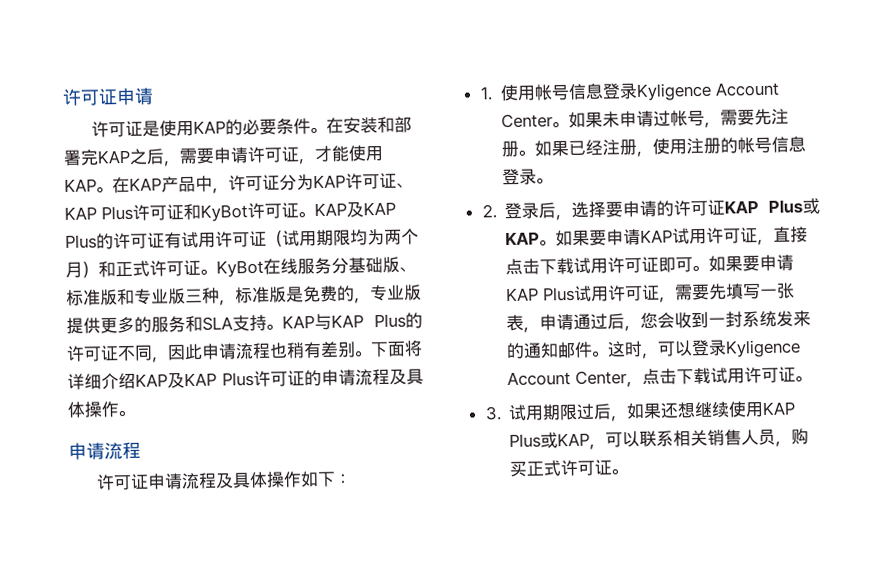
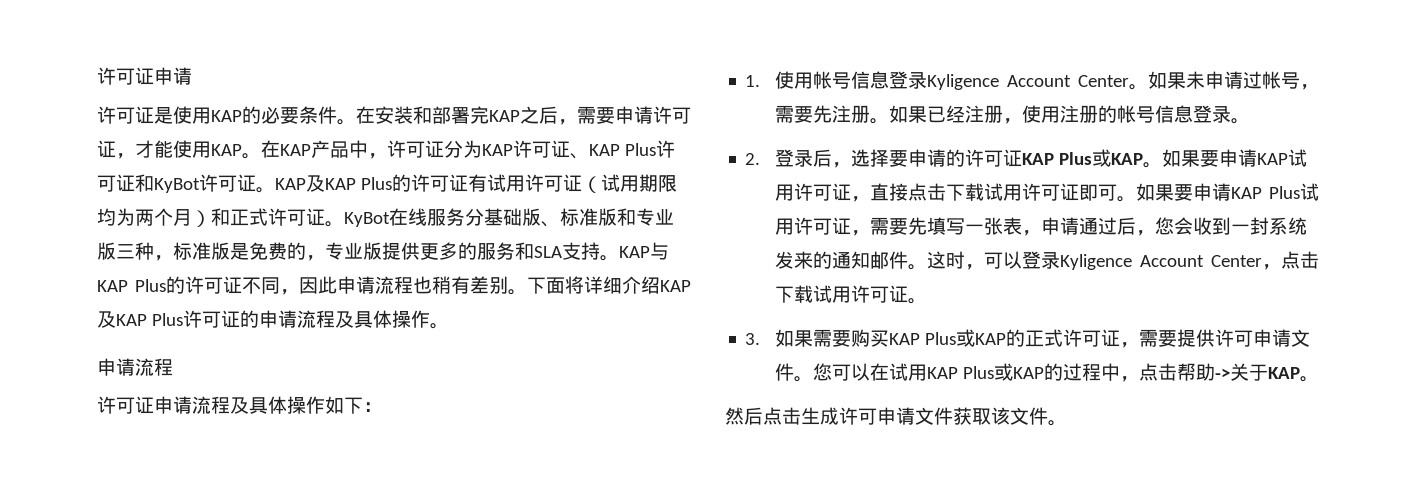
- 3.试用期限过后，如果还想继续使用KAP Plus或KAP，可以联系相关销售人员，购买正式许可证。
+ 3.如果需要购买KAP Plus或KAP的正式许可证，需要提供许可申请文件。您可以在试用KAP Plus或KAP的过程中，点击帮助->关于KAP。
+ 然后点击生成许可申请文件获取该文件。

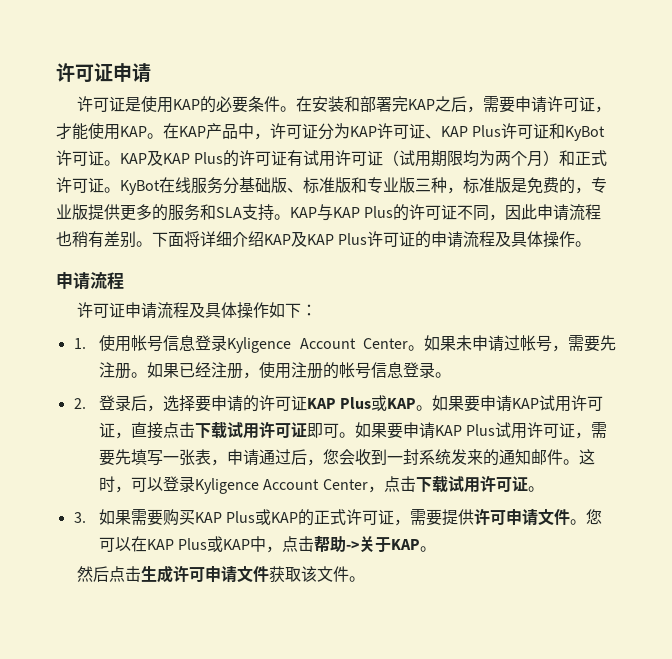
- 您可以在试用KAP Plus或KAP的过程中，点击帮助->关于KAP。
+ 您可以在KAP Plus或KAP中，点击帮助->关于KAP。

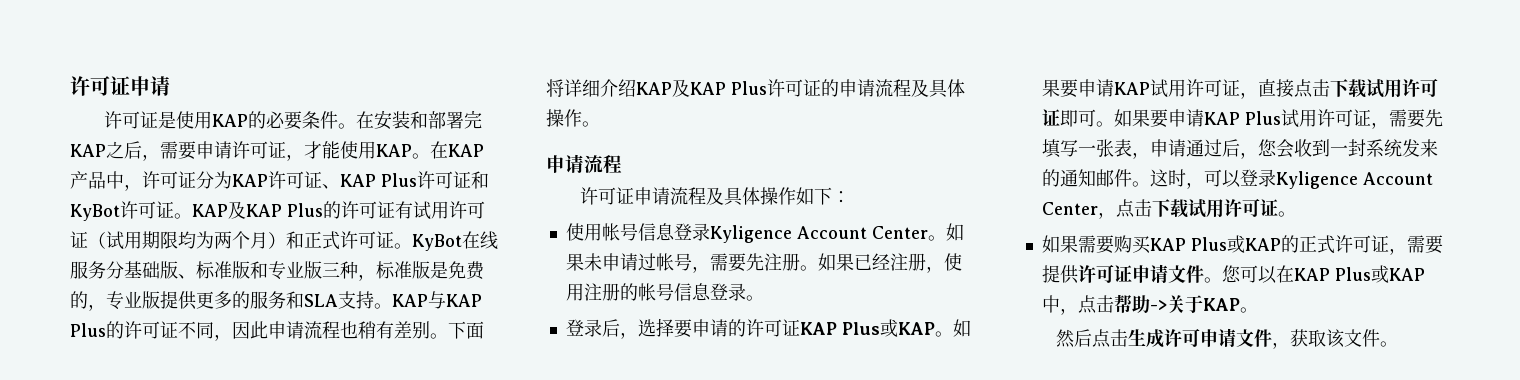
- 1.使用帐号信息登录Kyligence Account Center。
+ 使用帐号信息登录Kyligence Account Center。
- 2.登录后，选择要申请的许可证KAP Plus或KAP。
+ 登录后，选择要申请的许可证KAP Plus或KAP。
- 3.如果需要购买KAP Plus或KAP的正式许可证，需要提供许可申请文件。
+ 如果需要购买KAP Plus或KAP的正式许可证，需要提供许可证申请文件。
- 然后点击生成许可申请文件获取该文件。
+ 然后点击生成许可申请文件，获取该文件。

